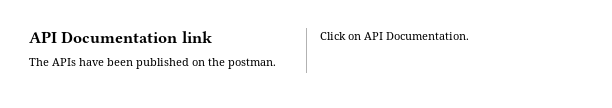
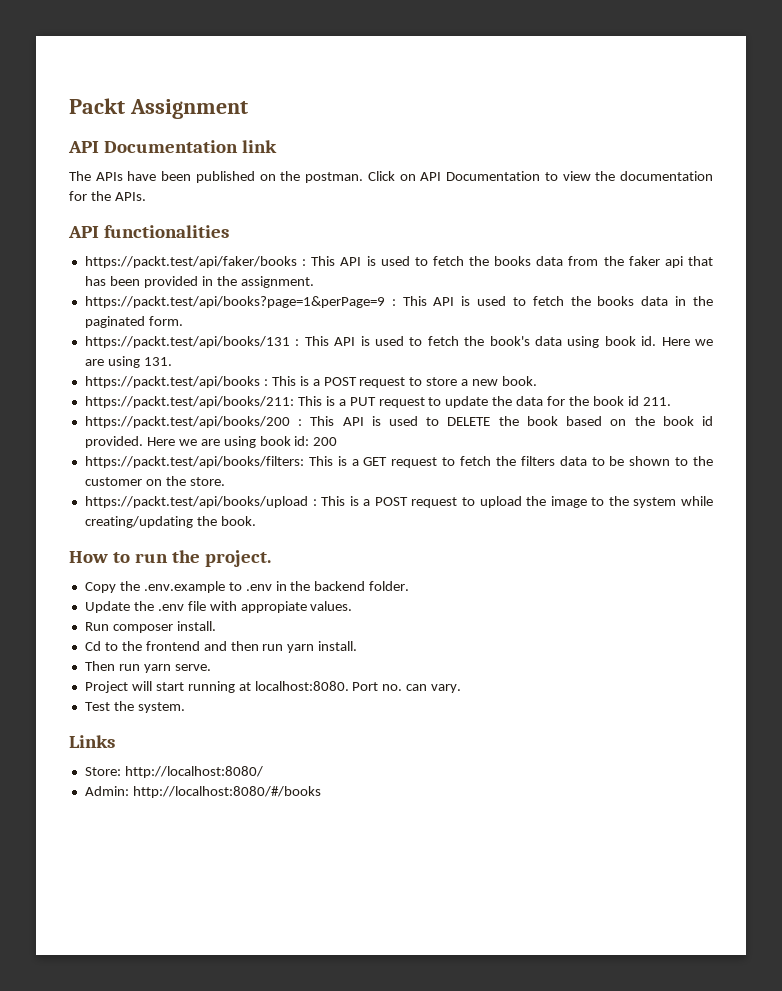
+ Packt Assignment
- Click on API Documentation.
+ Click on API Documentation to view the documentation for the APIs.
+ API functionalities
+ https://packt.test/api/faker/books : This API is used to fetch the books data from the faker api that has been provided in the assignment.
+ https://packt.test/api/books?page=1&perPage=9 : This API is used to fetch the books data in the paginated form.
+ https://packt.test/api/books/131 : This API is used to fetch the book's data using book id. Here we are using 131.
+ https://packt.test/api/books : This is a POST request to store a new book.
+ https://packt.test/api/books/211: This is a PUT request to update the data for the book id 211.
+ https://packt.test/api/books/200 : This API is used to DELETE the book based on the book id provided. Here we are using book id: 200
+ https://packt.test/api/books/filters: This is a GET request to fetch the filters data to be shown to the customer on the store.
+ https://packt.test/api/books/upload : This is a POST request to upload the image to the system while creating/updating the book.
+ How to run the project.
+ Copy the .env.example to .env in the backend folder.
+ Update the .env file with appropiate values.
+ Run composer install.
+ Cd to the frontend and then run yarn install.
+ Then run yarn serve.
+ Project will start running at localhost:8080. Port no. can vary.
+ Test the system.
+ Links
+ Store: http://localhost:8080/
+ Admin: http://localhost:8080/#/books

